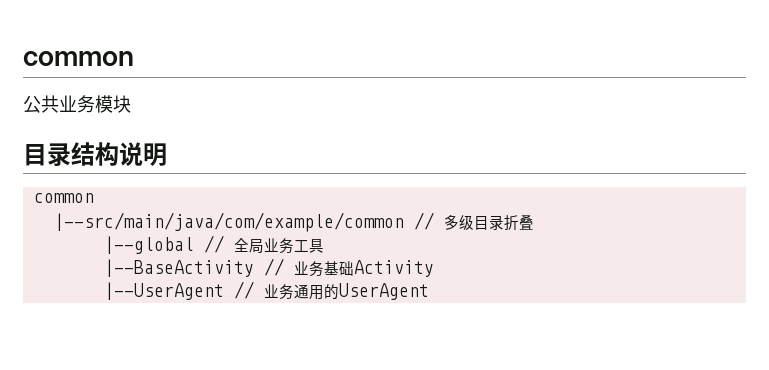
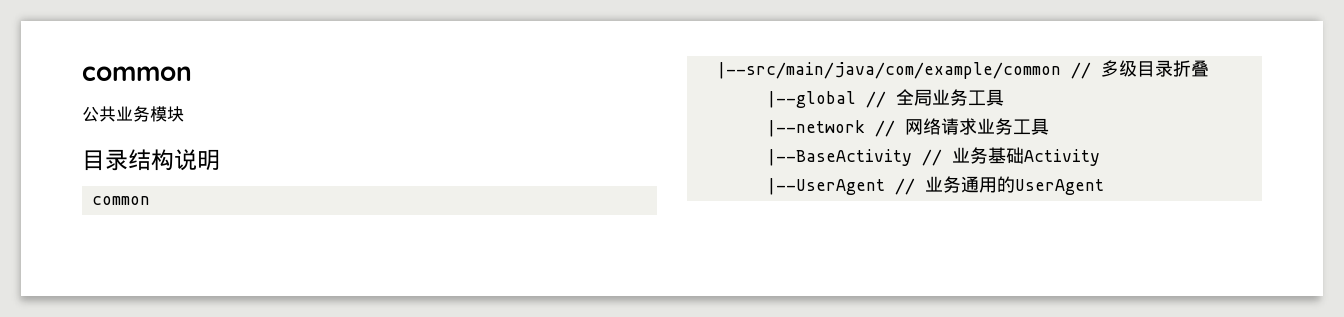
+ |--network // 网络请求业务工具

